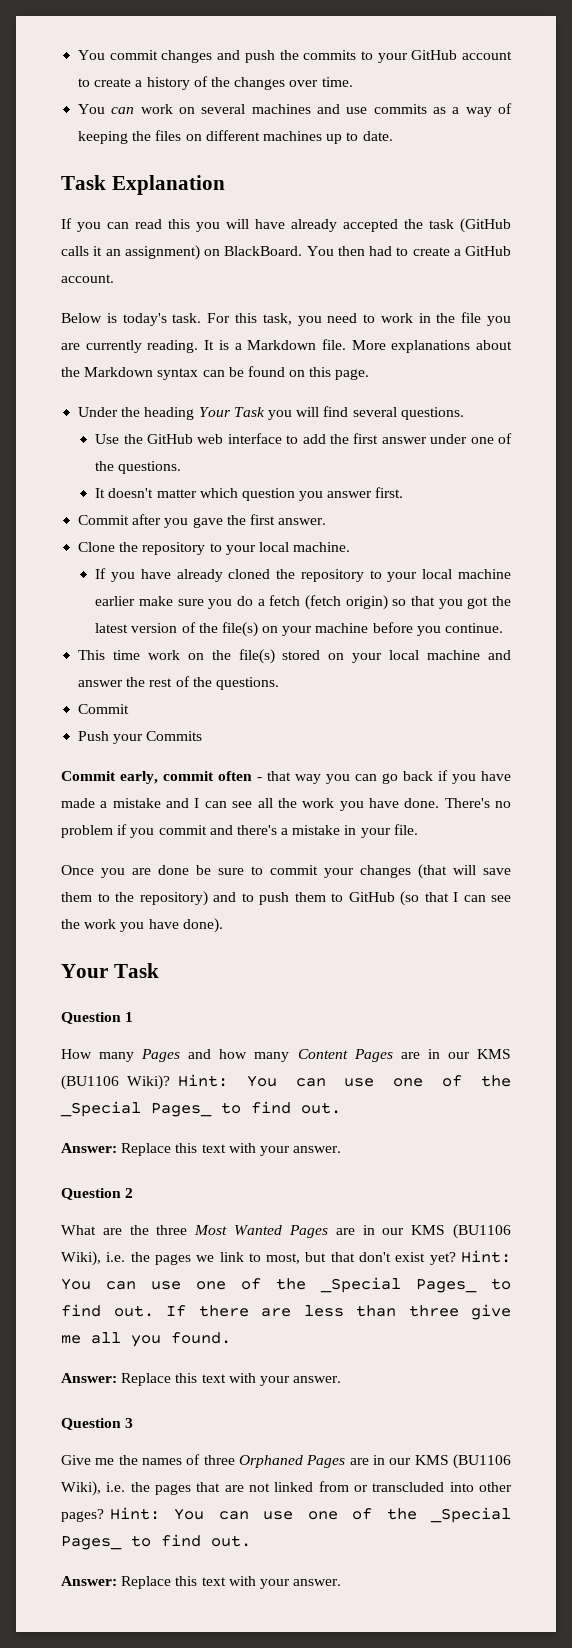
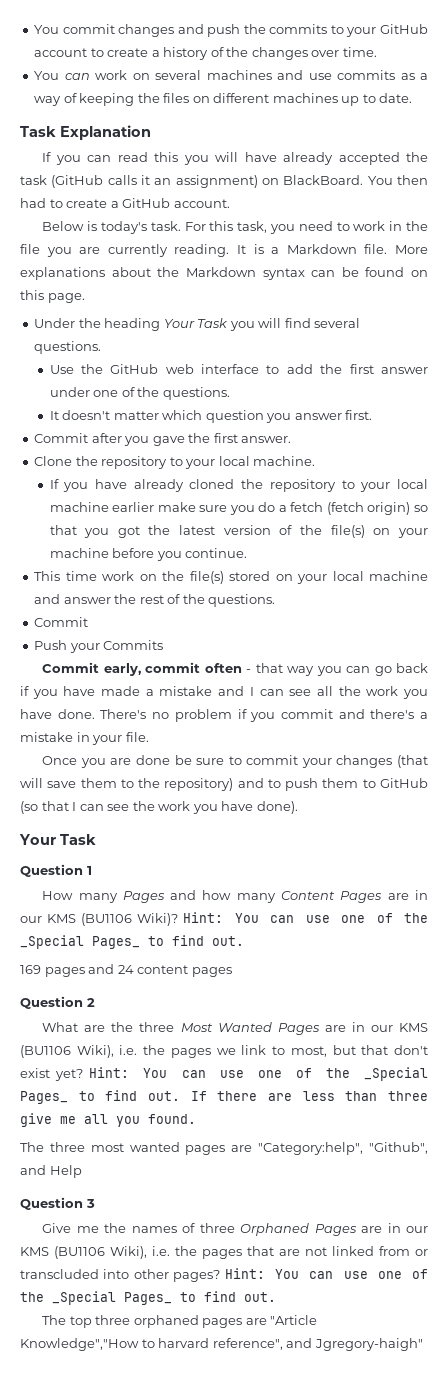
  How many Pages and how many Content Pages are in our KMS (BU1106 Wiki)? Hint: You can use one of the _Special Pages_ to find out.
- Answer: Replace this text with your answer.
+ 169 pages and 24 content pages
  If there are less than three give me all you found.
- Answer: Replace this text with your answer.
+ The three most wanted pages are "Category:help", "Github", and Help
  Give me the names of three Orphaned Pages are in our KMS (BU1106 Wiki), i.e. the pages that are not linked from or transcluded into other pages? Hint: You can use one of the _Special Pages_ to find out.
- Answer: Replace this text with your answer.
+ The top three orphaned pages are "Article Knowledge","How to harvard reference", and Jgregory-haigh"

